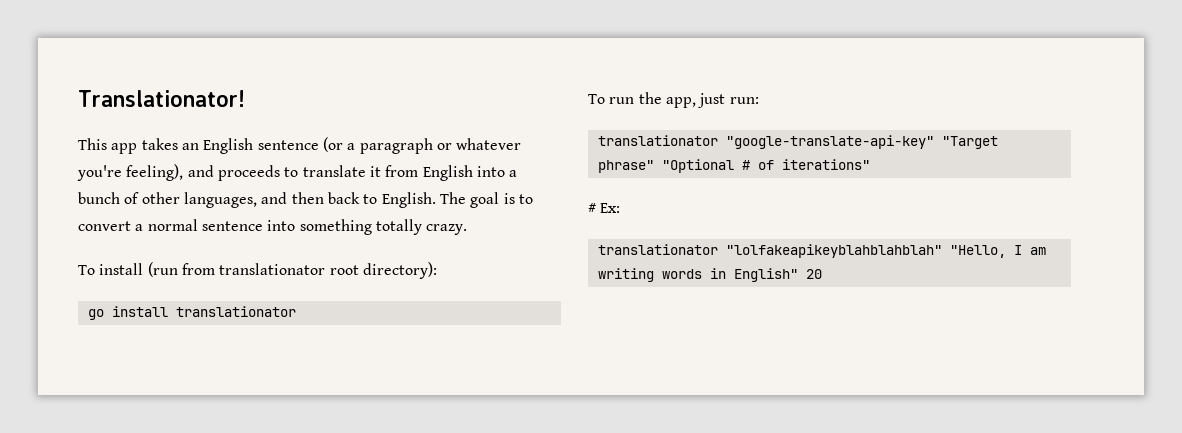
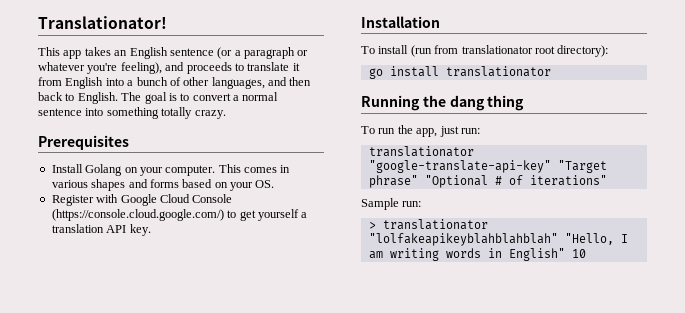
+ Prerequisites
+ Install Golang on your computer. This comes in various shapes and forms based on your OS.
+ Register with Google Cloud Console (https://console.cloud.google.com/) to get yourself a translation API key.
+ Installation
+ Running the dang thing
- # Ex:
- translationator "lolfakeapikeyblahblahblah" "Hello, I am writing words in English" 20
+ Sample run:
+ > translationator "lolfakeapikeyblahblahblah" "Hello, I am writing words in English" 10

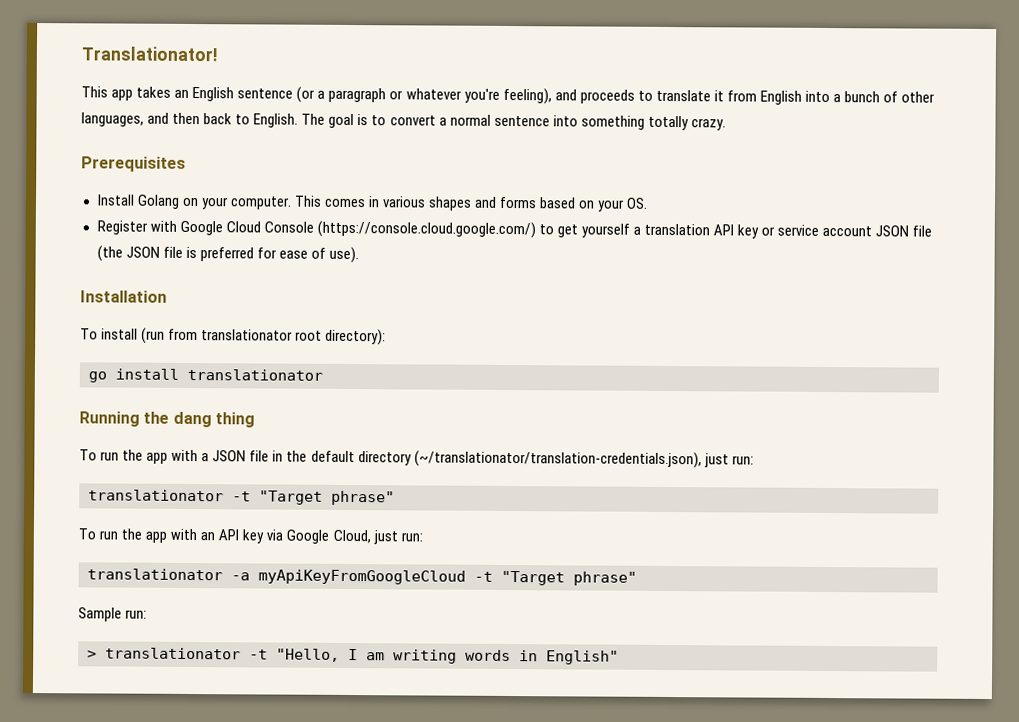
- Register with Google Cloud Console (https://console.cloud.google.com/) to get yourself a translation API key.
+ Register with Google Cloud Console (https://console.cloud.google.com/) to get yourself a translation API key or service account JSON file (the JSON file is preferred for ease of use).
- To run the app, just run:
- translationator "google-translate-api-key" "Target phrase" "Optional # of iterations"
+ To run the app with a JSON file in the default directory (~/translationator/translation-credentials.json), just run:
+ translationator -t "Target phrase"
+ To run the app with an API key via Google Cloud, just run:
+ translationator -a myApiKeyFromGoogleCloud -t "Target phrase"
- > translationator "lolfakeapikeyblahblahblah" "Hello, I am writing words in English" 10
+ > translationator -t "Hello, I am writing words in English"

